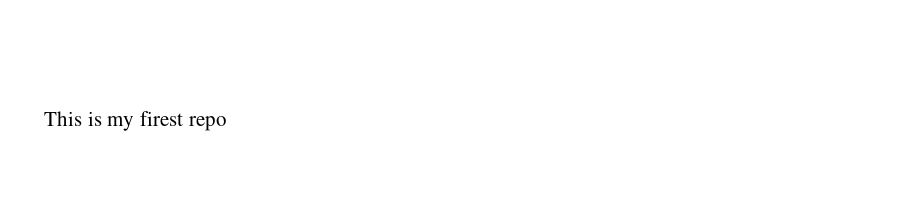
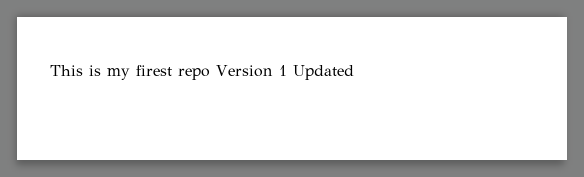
- This is my firest repo
+ This is my firest repo Version 1 Updated

